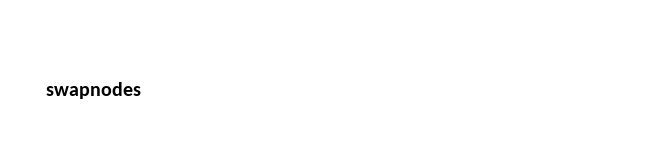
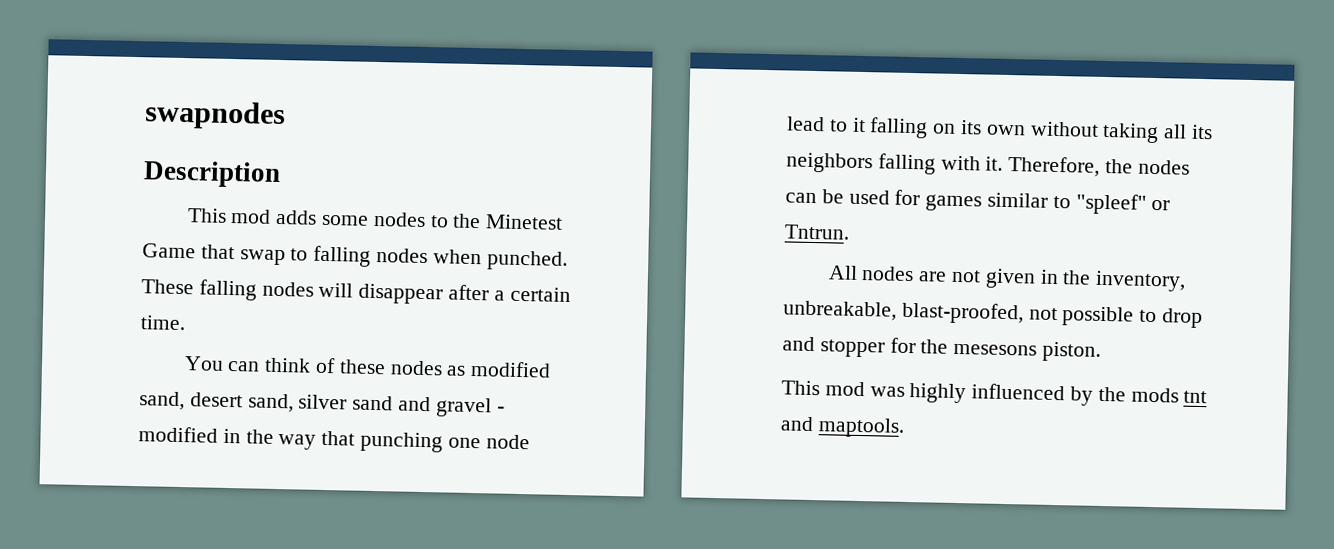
+ Description
+ This mod adds some nodes to the Minetest Game that swap to falling nodes when punched. These falling nodes will disappear after a certain time.
+ You can think of these nodes as modified sand, desert sand, silver sand and gravel - modified in the way that punching one node lead to it falling on its own without taking all its neighbors falling with it. Therefore, the nodes can be used for games similar to "spleef" or Tntrun.
+ All nodes are not given in the inventory, unbreakable, blast-proofed, not possible to drop and stopper for the mesesons piston.
+ This mod was highly influenced by the mods tnt and maptools.

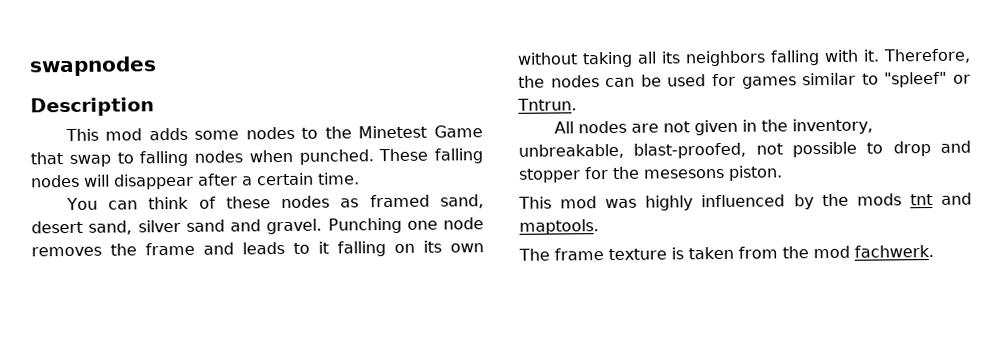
- You can think of these nodes as modified sand, desert sand, silver sand and gravel - modified in the way that punching one node lead to it falling on its own without taking all its neighbors falling with it.
+ You can think of these nodes as framed sand, desert sand, silver sand and gravel. Punching one node removes the frame and leads to it falling on its own without taking all its neighbors falling with it.
+ The frame texture is taken from the mod fachwerk.

